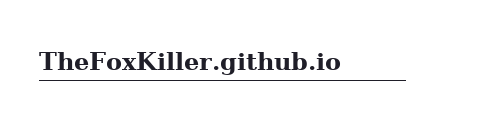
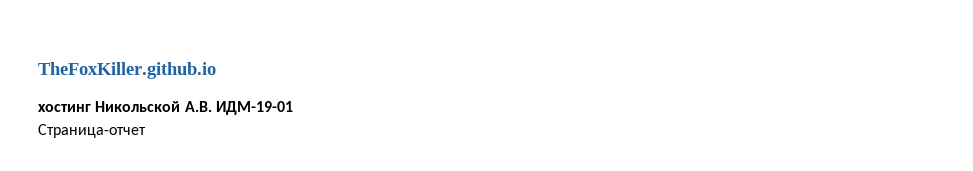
+ хостинг Никольской А.В. ИДМ-19-01
+ Страница-отчет

